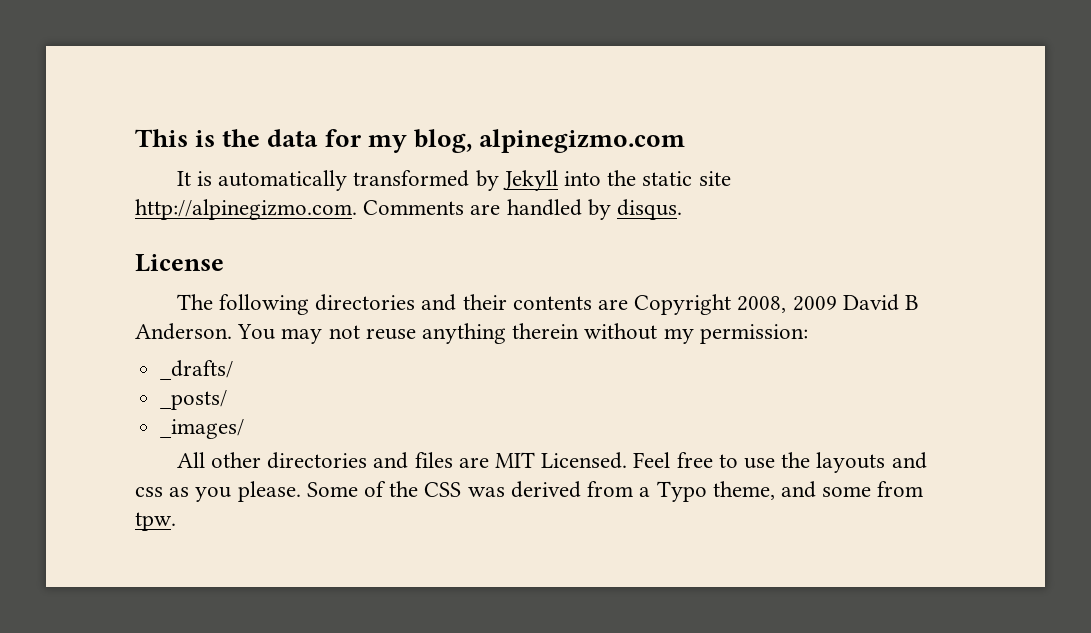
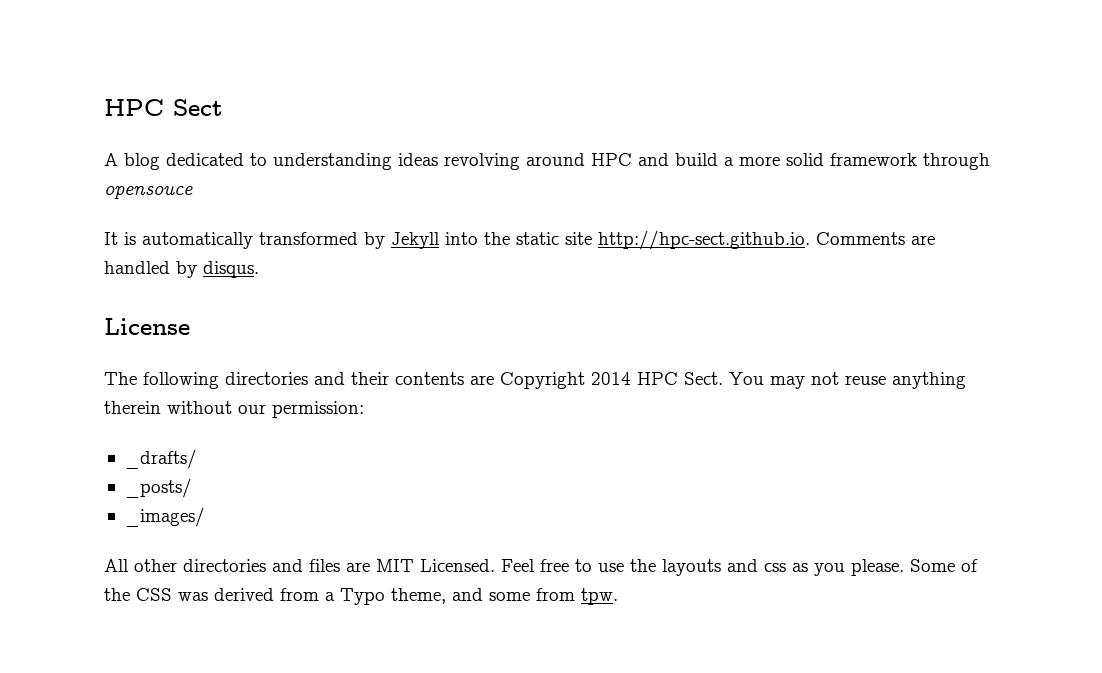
- This is the data for my blog, alpinegizmo.com
+ HPC Sect
+ A blog dedicated to understanding ideas revolving around HPC and build a more solid framework through opensouce
- It is automatically transformed by Jekyll into the static site http://alpinegizmo.com. Comments are handled by disqus.
+ It is automatically transformed by Jekyll into the static site http://hpc-sect.github.io. Comments are handled by disqus.
- The following directories and their contents are Copyright 2008, 2009 David B Anderson. You may not reuse anything therein without my permission:
+ The following directories and their contents are Copyright 2014 HPC Sect. You may not reuse anything therein without our permission:

